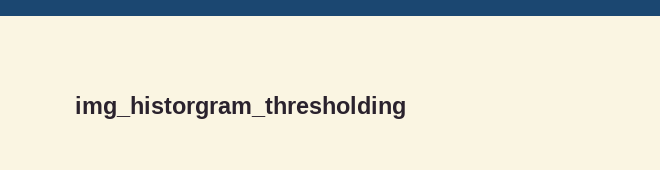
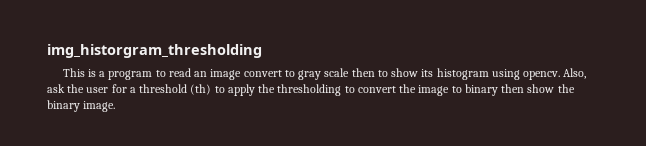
+ This is a program to read an image convert to gray scale then to show its histogram using opencv. Also, ask the user for a threshold (th) to apply the thresholding to convert the image to binary then show the binary image.

